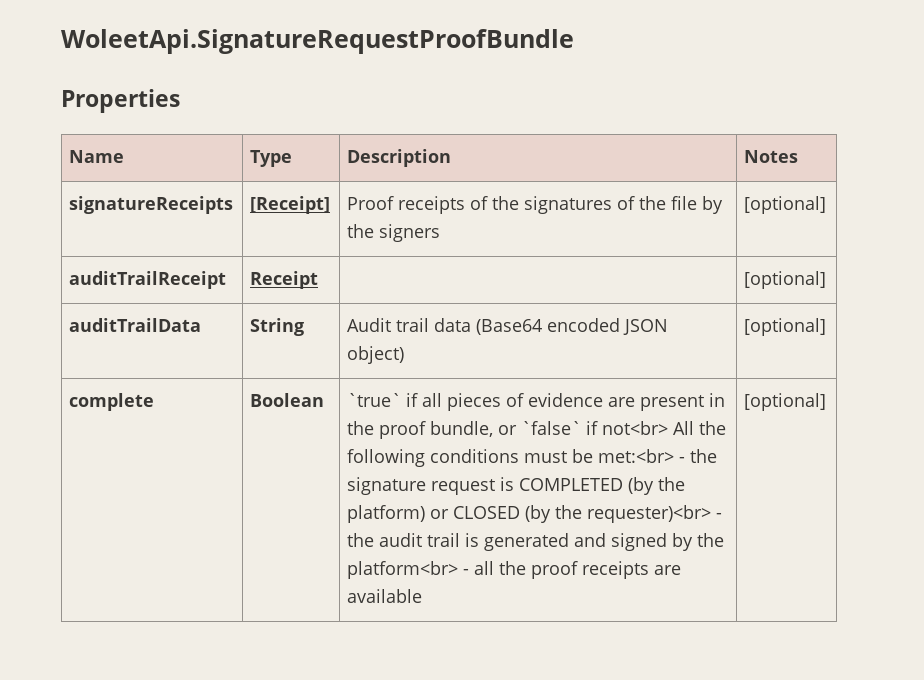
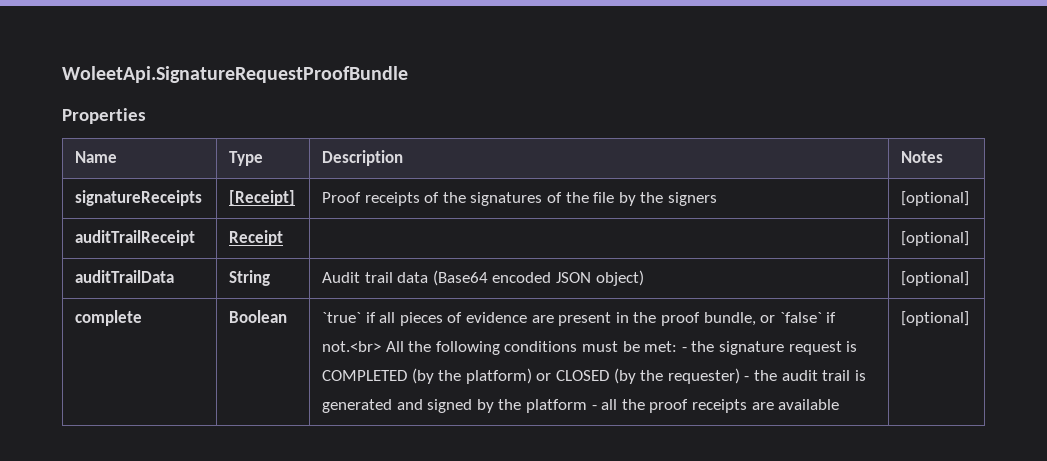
- `true` if all pieces of evidence are present in the proof bundle, or `false` if not<br> All the following conditions must be met:<br> - the signature request is COMPLETED (by the platform) or CLOSED (by the requester)<br> - the audit trail is generated and signed by the platform<br> - all the proof receipts are available
+ `true` if all pieces of evidence are present in the proof bundle, or `false` if not.<br> All the following conditions must be met: - the signature request is COMPLETED (by the platform) or CLOSED (by the requester) - the audit trail is generated and signed by the platform - all the proof receipts are available

